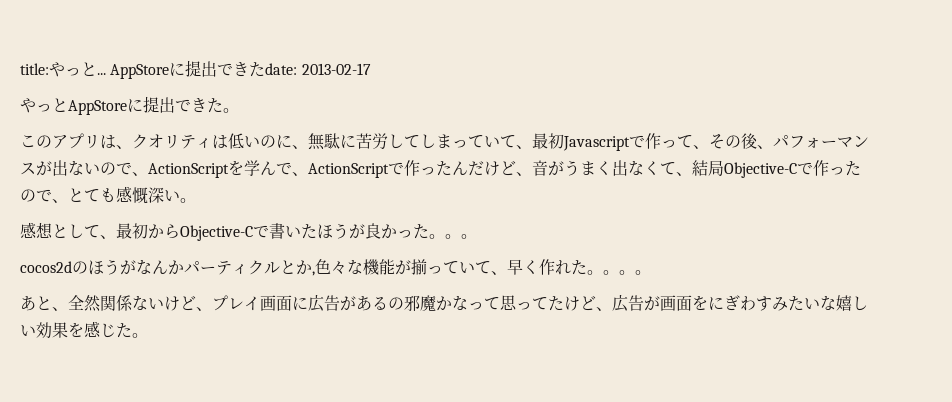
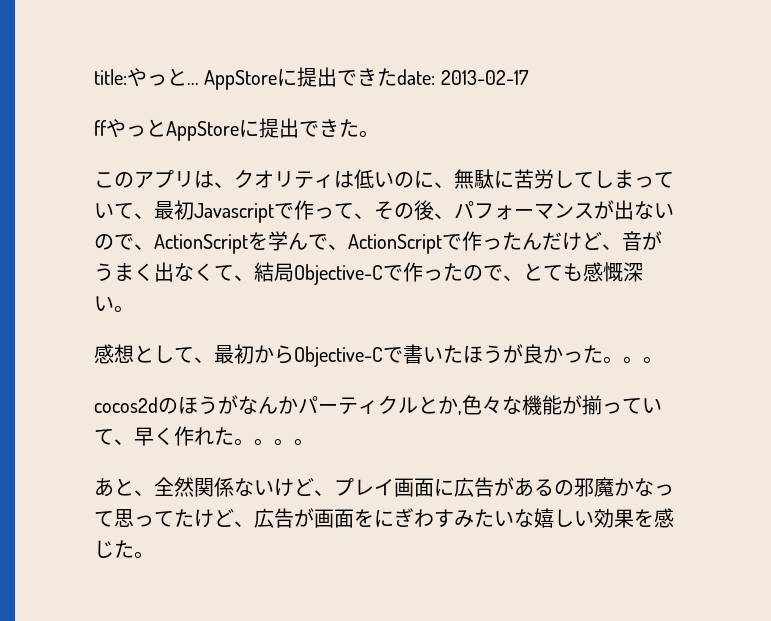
- やっとAppStoreに提出できた。
+ ffやっとAppStoreに提出できた。

